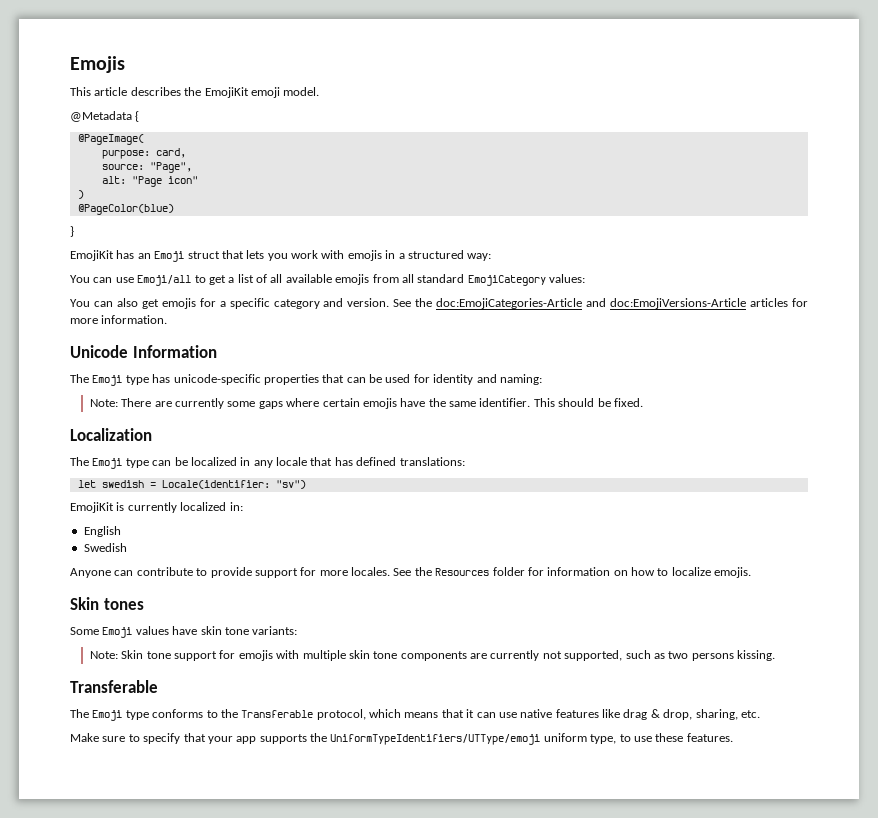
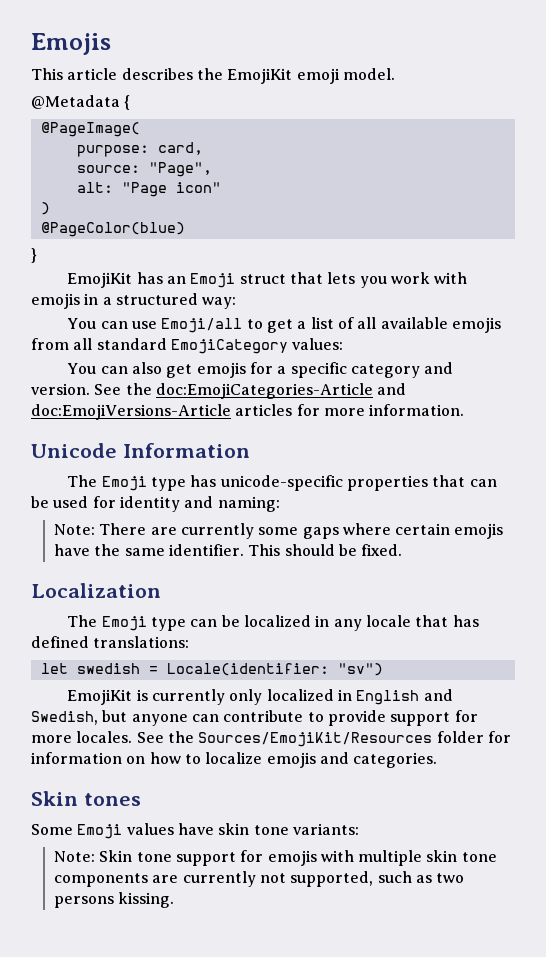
- EmojiKit is currently localized in:
- English
- Swedish
- Anyone can contribute to provide support for more locales.
+ EmojiKit is currently only localized in English and Swedish, but anyone can contribute to provide support for more locales.
- See the Resources folder for information on how to localize emojis.
+ See the Sources/EmojiKit/Resources folder for information on how to localize emojis and categories.
  Note: Skin tone support for emojis with multiple skin tone components are currently not supported, such as two persons kissing.
- Transferable
- The Emoji type conforms to the Transferable protocol, which means that it can use native features like drag & drop, sharing, etc.
- Make sure to specify that your app supports the UniformTypeIdentifiers/UTType/emoji uniform type, to use these features.

